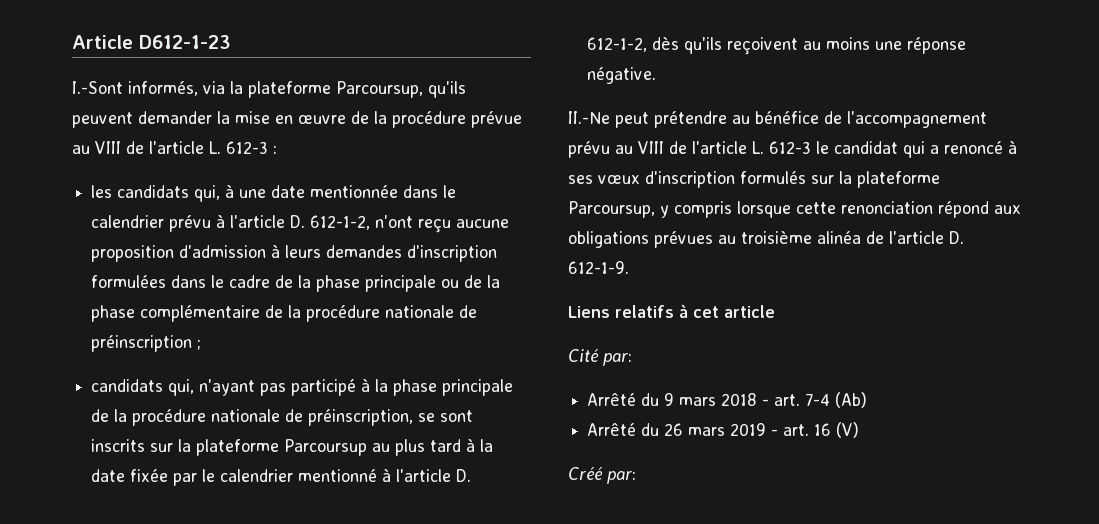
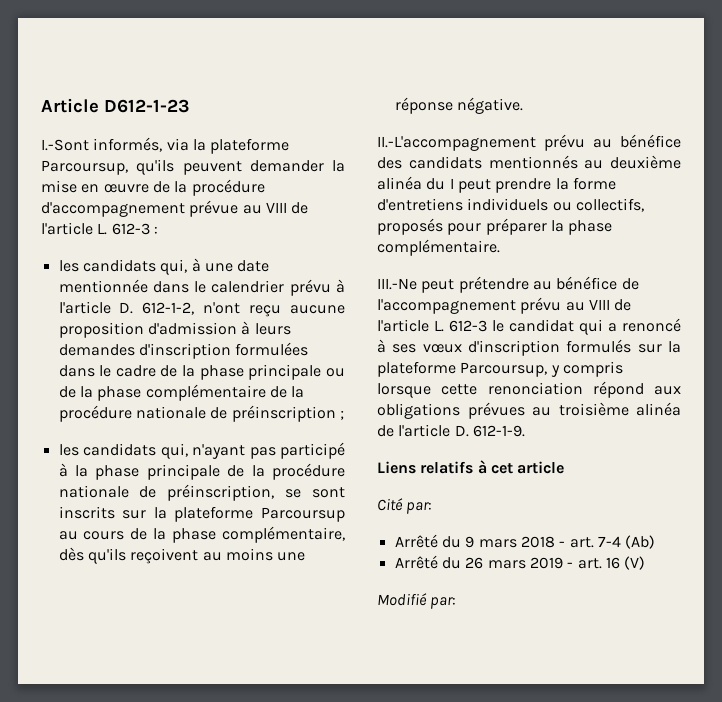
- I.-Sont informés, via la plateforme Parcoursup, qu'ils peuvent demander la mise en œuvre de la procédure prévue au VIII de l'article L. 612-3 :
+ I.-Sont informés, via la plateforme Parcoursup, qu'ils peuvent demander la mise en œuvre de la procédure d'accompagnement prévue au VIII de l'article L. 612-3 :
- candidats qui, n'ayant pas participé à la phase principale de la procédure nationale de préinscription, se sont inscrits sur la plateforme Parcoursup au plus tard à la date fixée par le calendrier mentionné à l'article D. 612-1-2, dès qu'ils reçoivent au moins une réponse négative.
+ les candidats qui, n'ayant pas participé à la phase principale de la procédure nationale de préinscription, se sont inscrits sur la plateforme Parcoursup au cours de la phase complémentaire, dès qu'ils reçoivent au moins une réponse négative.
- II.-Ne peut prétendre au bénéfice de l'accompagnement prévu au VIII de l'article L. 612-3 le candidat qui a renoncé à ses vœux d'inscription formulés sur la plateforme Parcoursup, y compris lorsque cette renonciation répond aux obligations prévues au troisième alinéa de l'article D. 612-1-9.
+ II.-L'accompagnement prévu au bénéfice des candidats mentionnés au deuxième alinéa du I peut prendre la forme d'entretiens individuels ou collectifs, proposés pour préparer la phase complémentaire.
+ III.-Ne peut prétendre au bénéfice de l'accompagnement prévu au VIII de l'article L. 612-3 le candidat qui a renoncé à ses vœux d'inscription formulés sur la plateforme Parcoursup, y compris lorsque cette renonciation répond aux obligations prévues au troisième alinéa de l'article D. 612-1-9.
- Créé par:
+ Modifié par:

